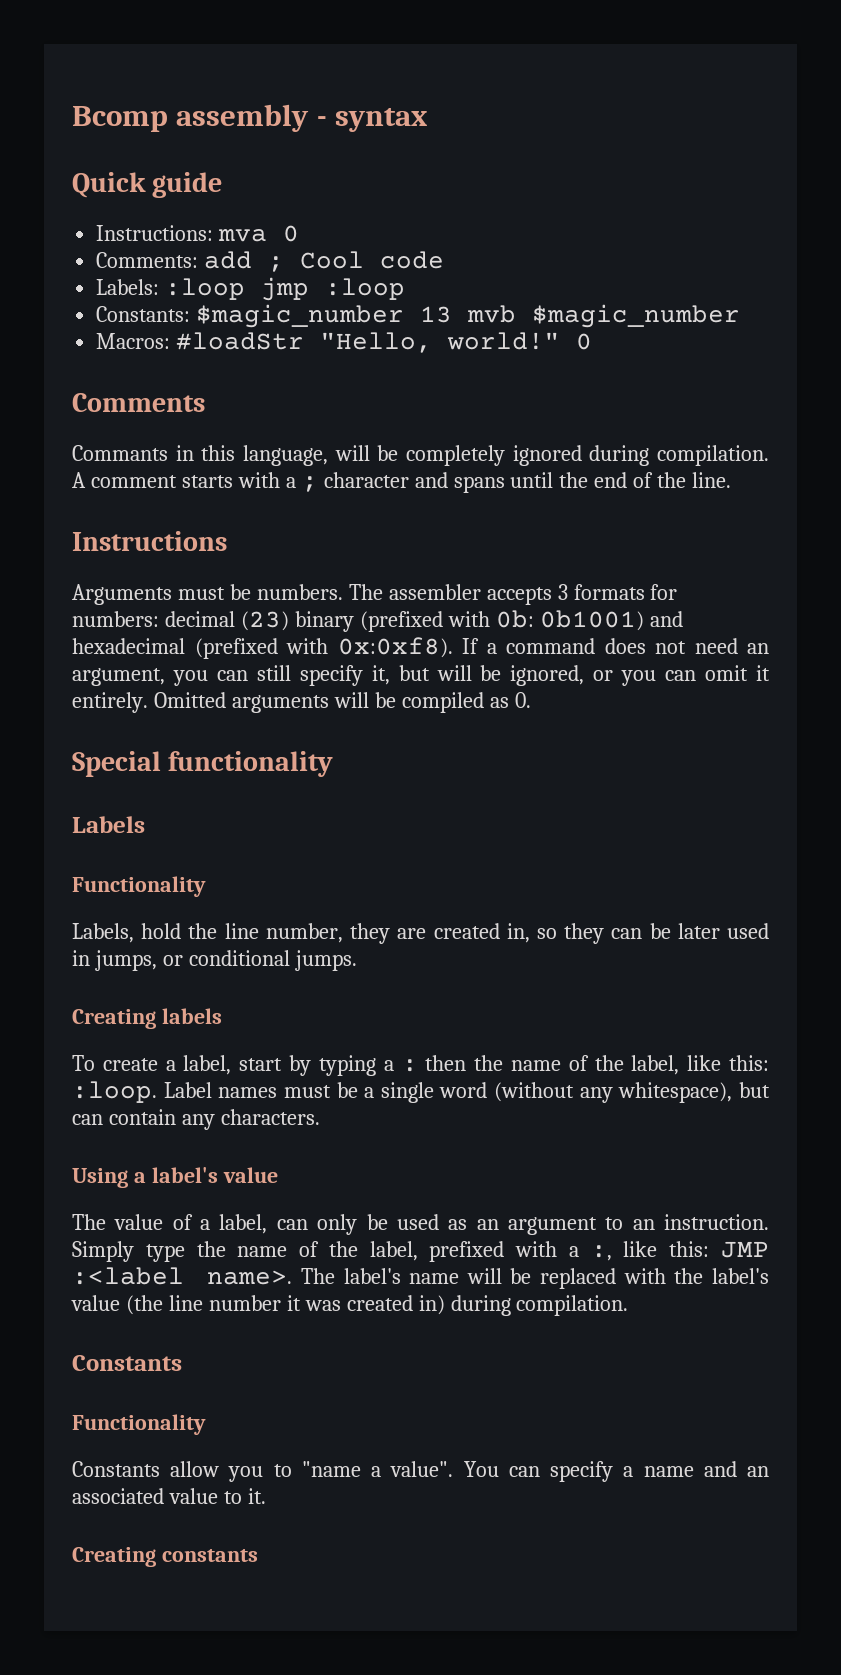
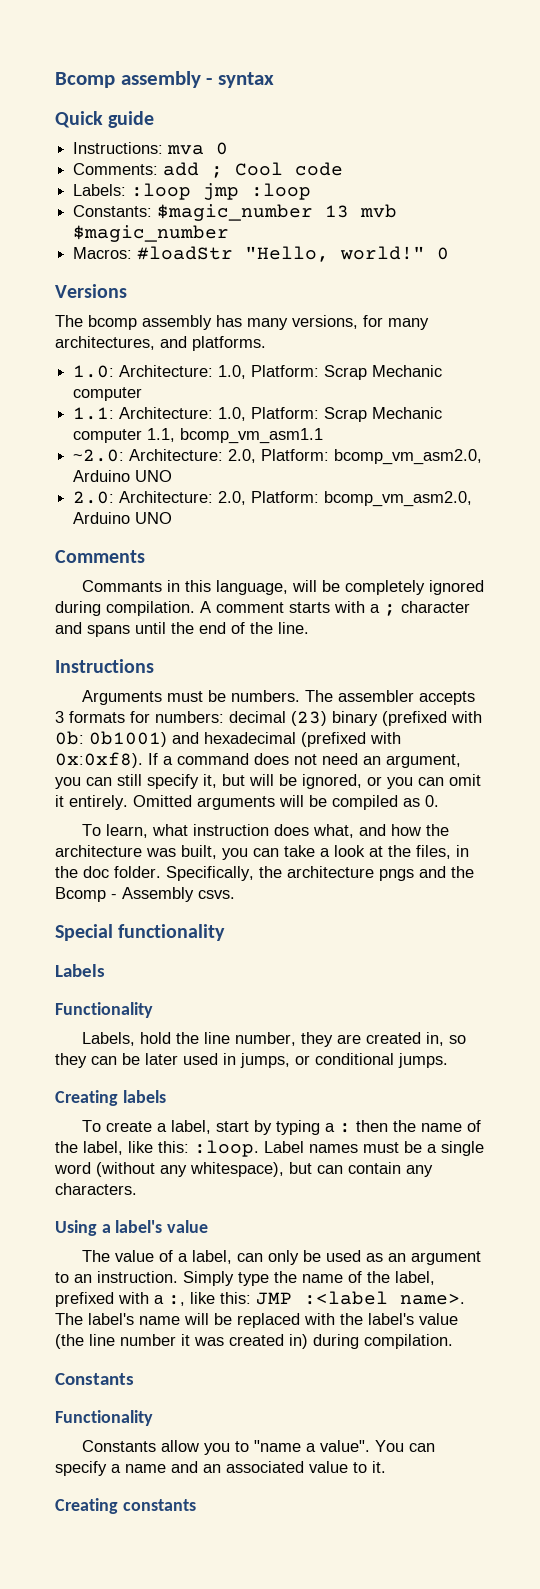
+ Versions
+ The bcomp assembly has many versions, for many architectures, and platforms.
+ 1.0: Architecture: 1.0, Platform: Scrap Mechanic computer
+ 1.1: Architecture: 1.0, Platform: Scrap Mechanic computer 1.1, bcomp_vm_asm1.1
+ ~2.0: Architecture: 2.0, Platform: bcomp_vm_asm2.0, Arduino UNO
+ 2.0: Architecture: 2.0, Platform: bcomp_vm_asm2.0, Arduino UNO
+ To learn, what instruction does what, and how the architecture was built, you can take a look at the files, in the doc folder. Specifically, the architecture pngs and the Bcomp - Assembly csvs.

